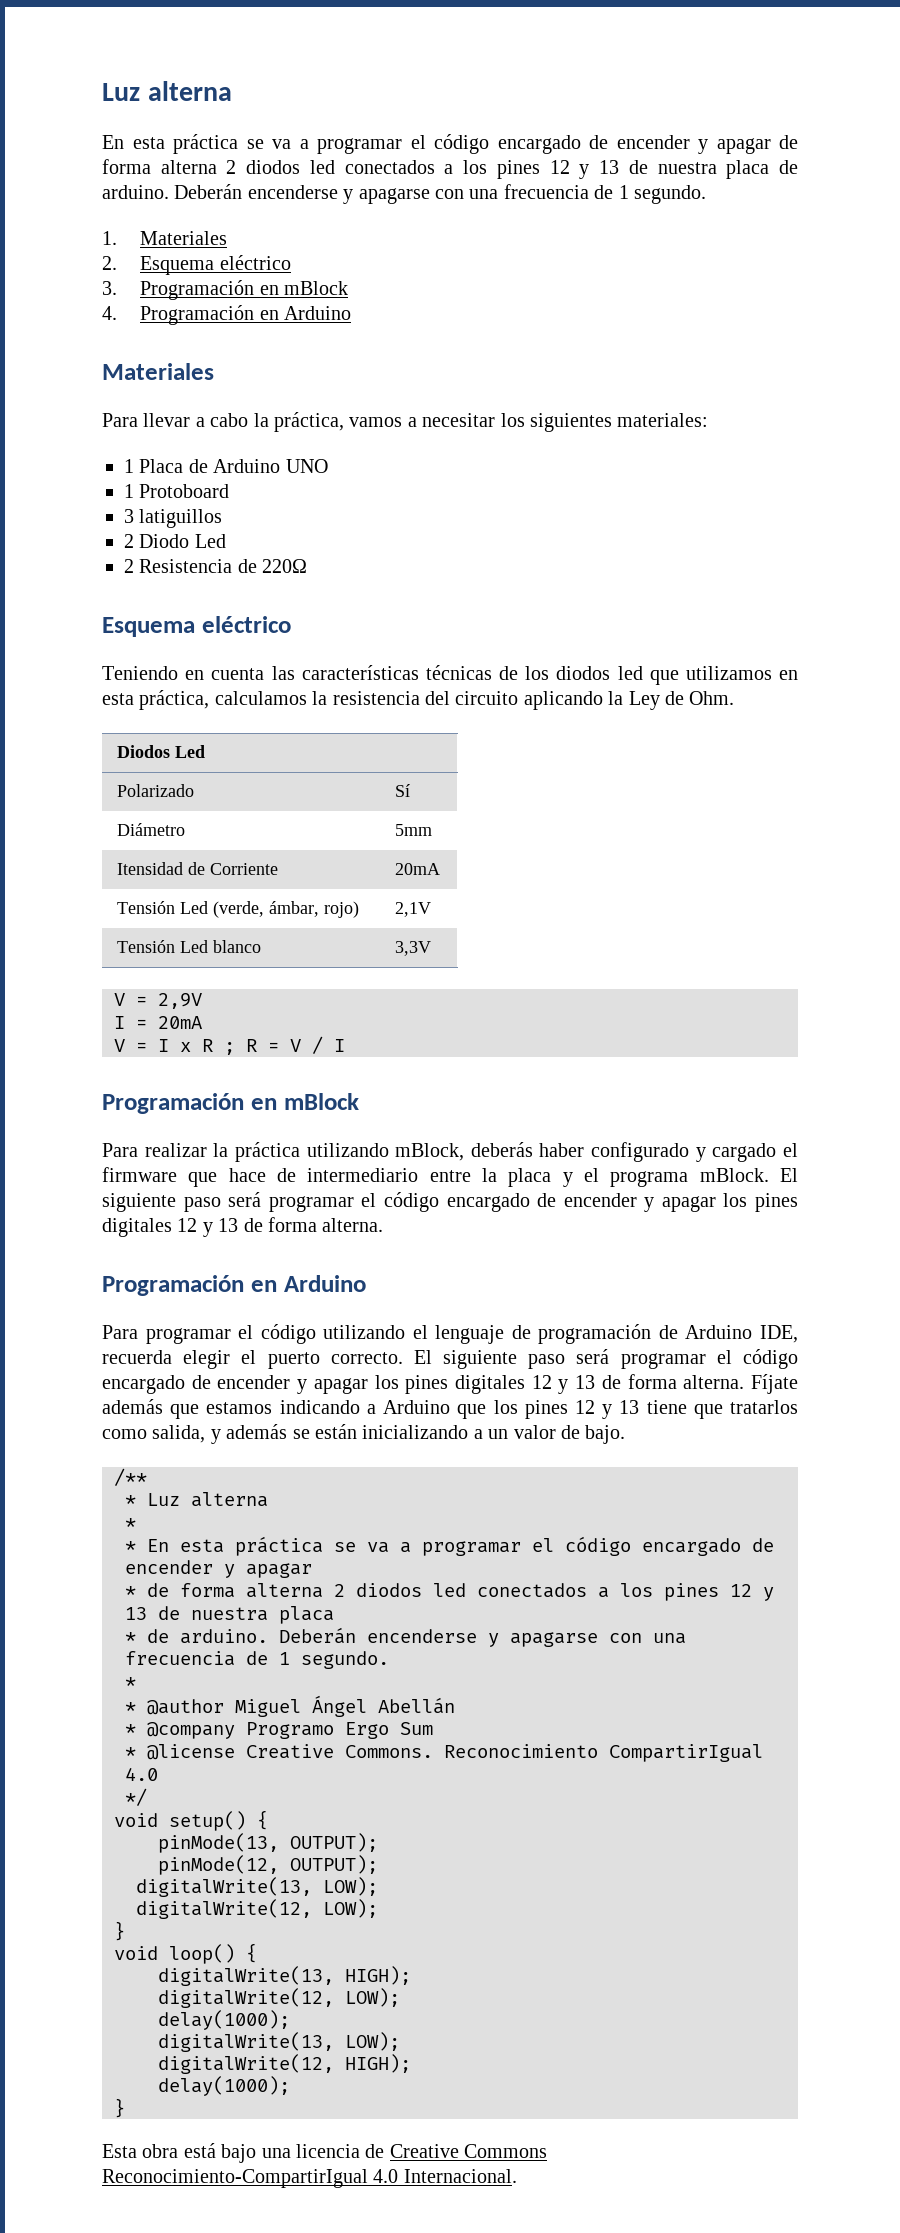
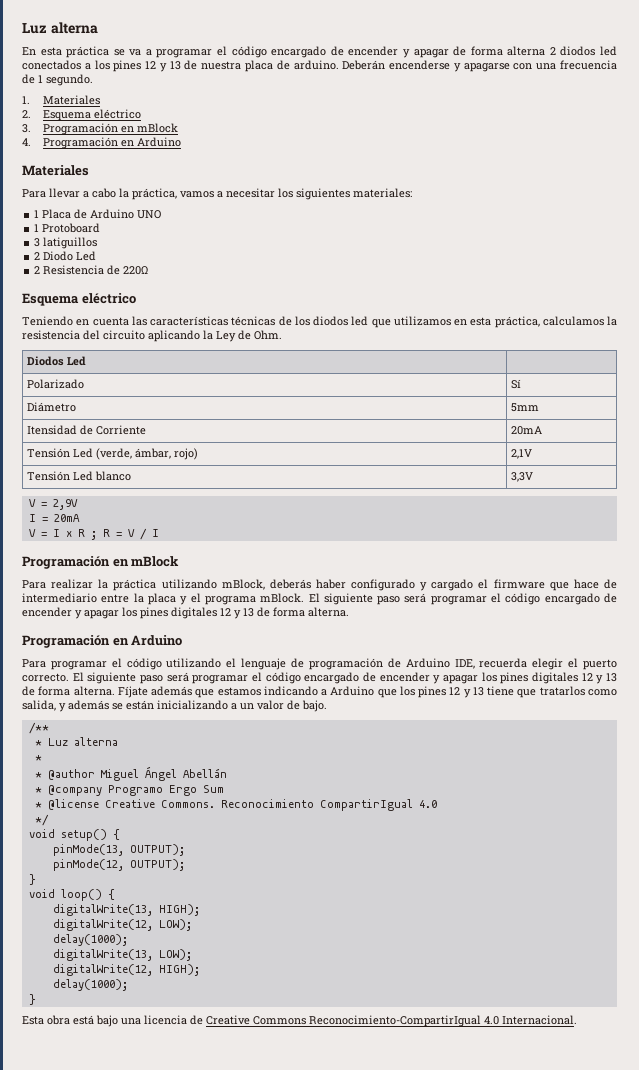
- * En esta práctica se va a programar el código encargado de encender y apagar
- * de forma alterna 2 diodos led conectados a los pines 12 y 13 de nuestra placa
- * de arduino. Deberán encenderse y apagarse con una frecuencia de 1 segundo.
- *
  pinMode(12, OUTPUT);
- digitalWrite(13, LOW);
- digitalWrite(12, LOW);

